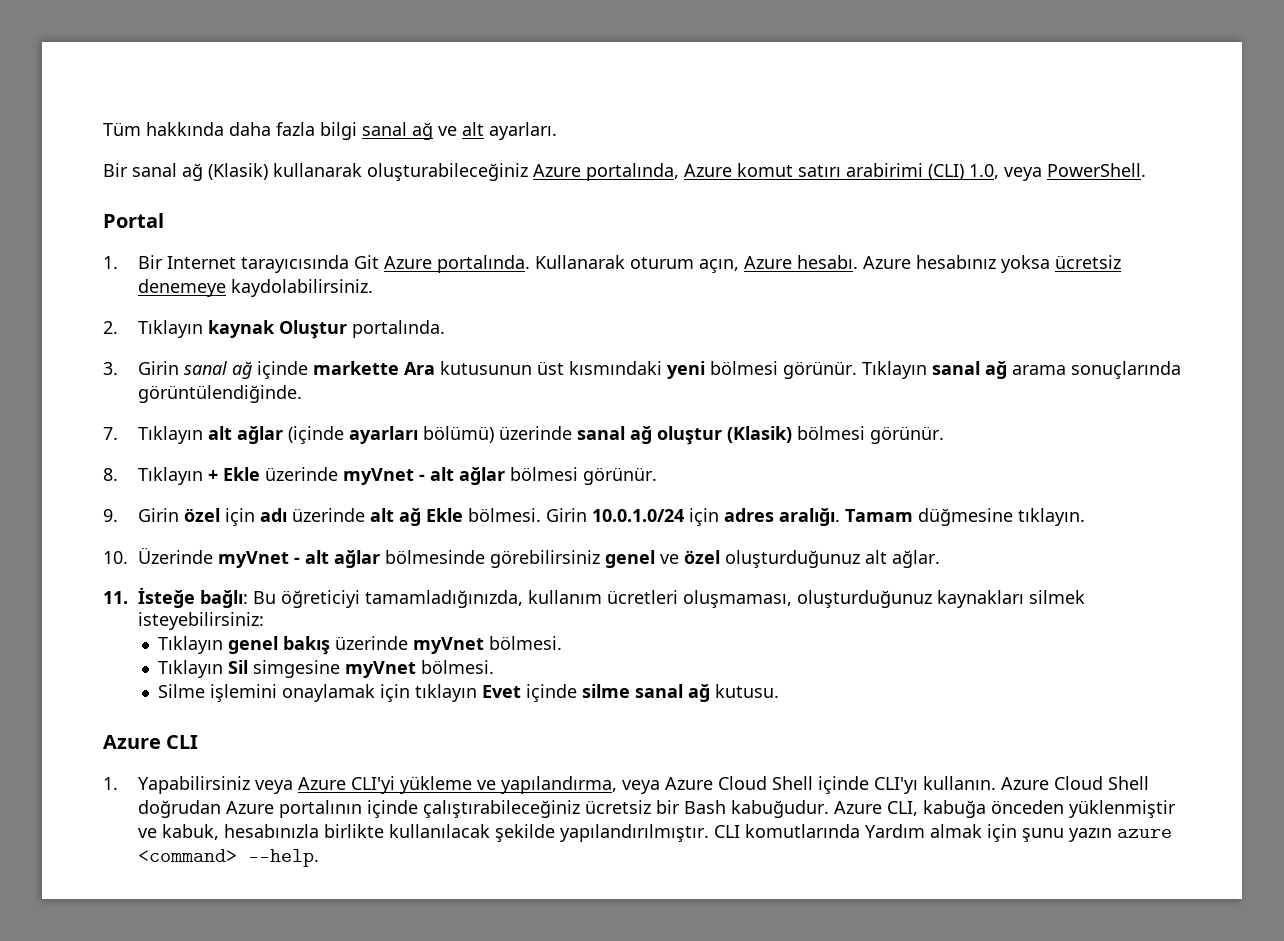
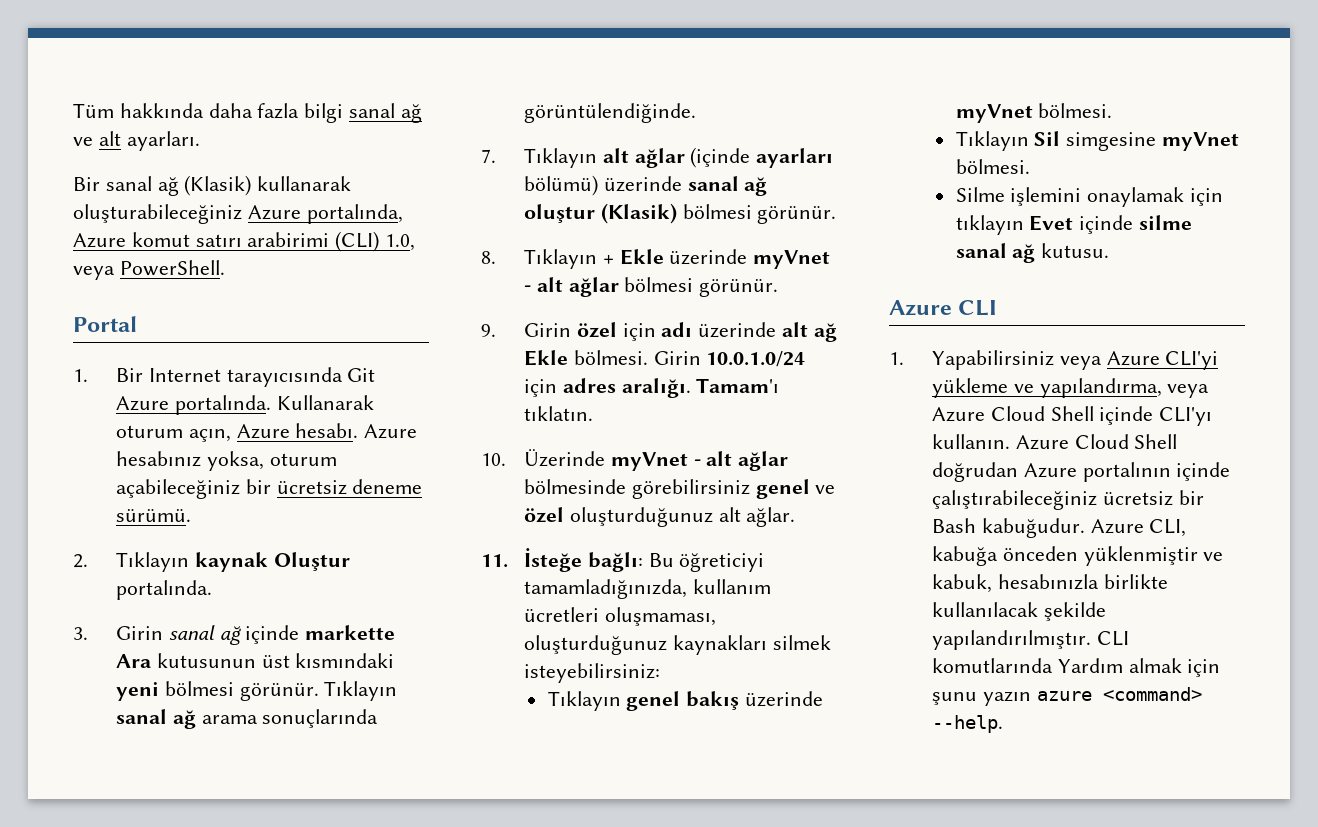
- Azure hesabınız yoksa ücretsiz denemeye kaydolabilirsiniz.
+ Azure hesabınız yoksa, oturum açabileceğiniz bir ücretsiz deneme sürümü.
- Tamam düğmesine tıklayın.
+ Tamam'ı tıklatın.

